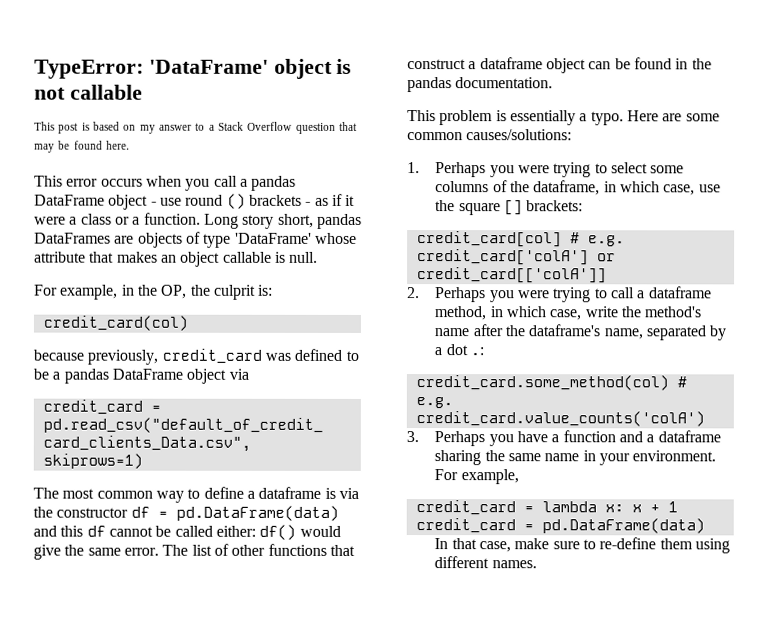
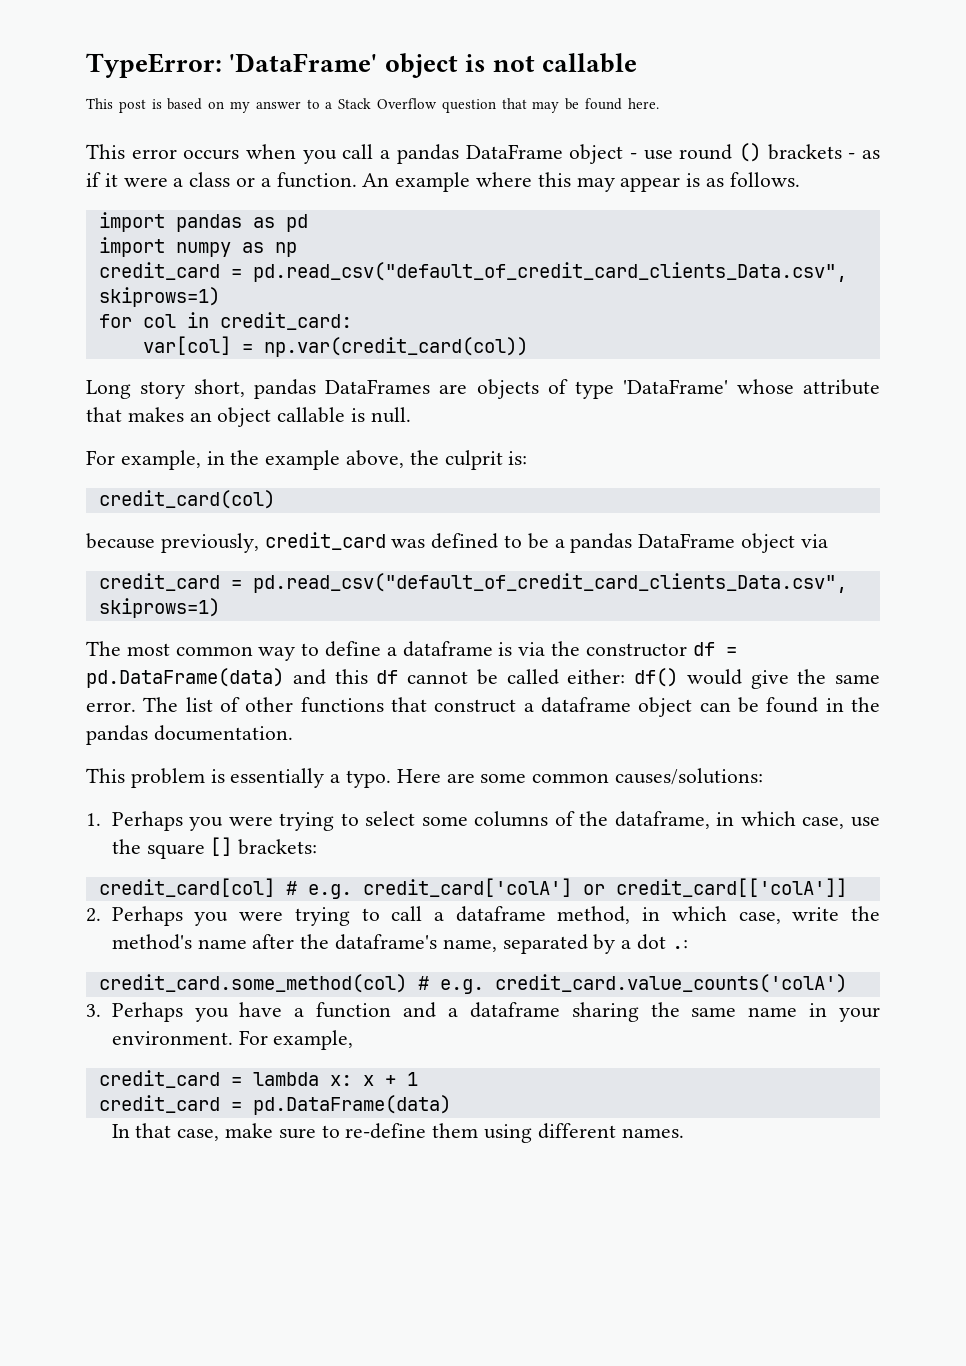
- This error occurs when you call a pandas DataFrame object - use round () brackets - as if it were a class or a function. Long story short, pandas DataFrames are objects of type 'DataFrame' whose attribute that makes an object callable is null.
+ This error occurs when you call a pandas DataFrame object - use round () brackets - as if it were a class or a function. An example where this may appear is as follows.
+ import pandas as pd
+ import numpy as np
+ credit_card = pd.read_csv("default_of_credit_card_clients_Data.csv", skiprows=1)
+ for col in credit_card:
+ var[col] = np.var(credit_card(col))
+ Long story short, pandas DataFrames are objects of type 'DataFrame' whose attribute that makes an object callable is null.
- For example, in the OP, the culprit is:
+ For example, in the example above, the culprit is:

